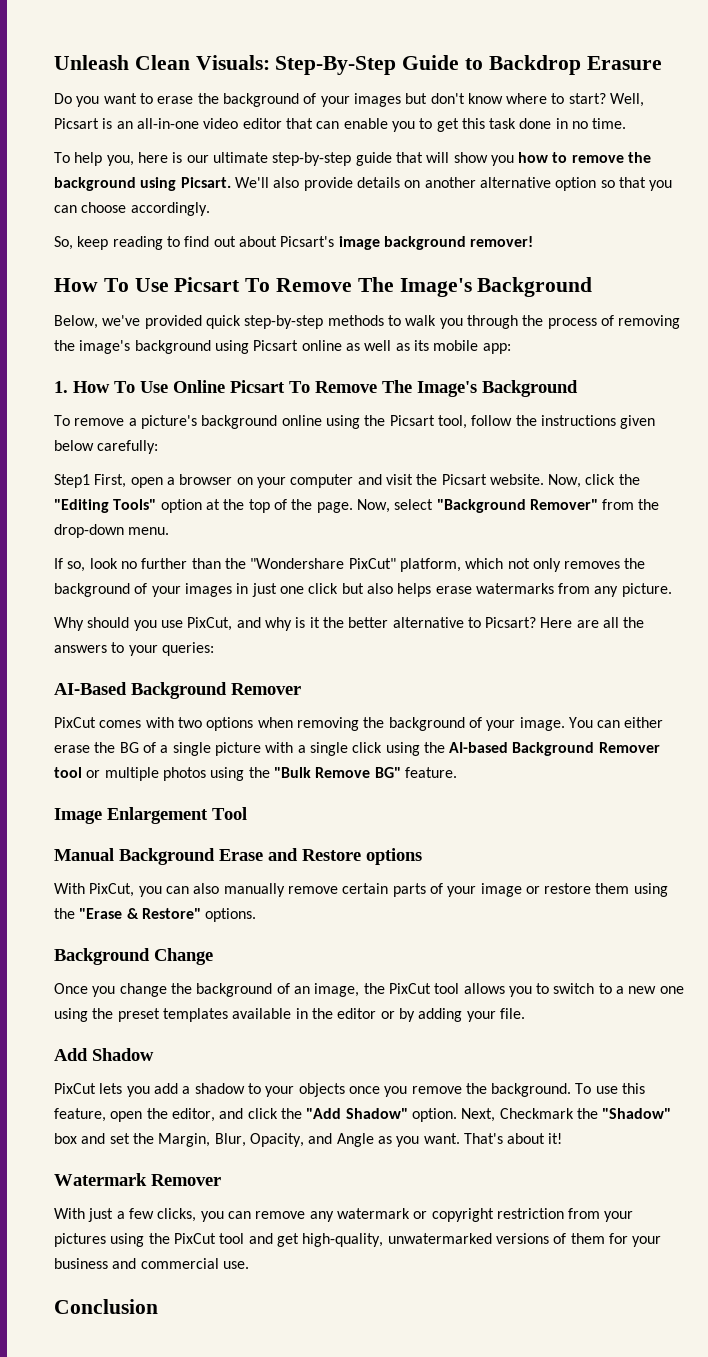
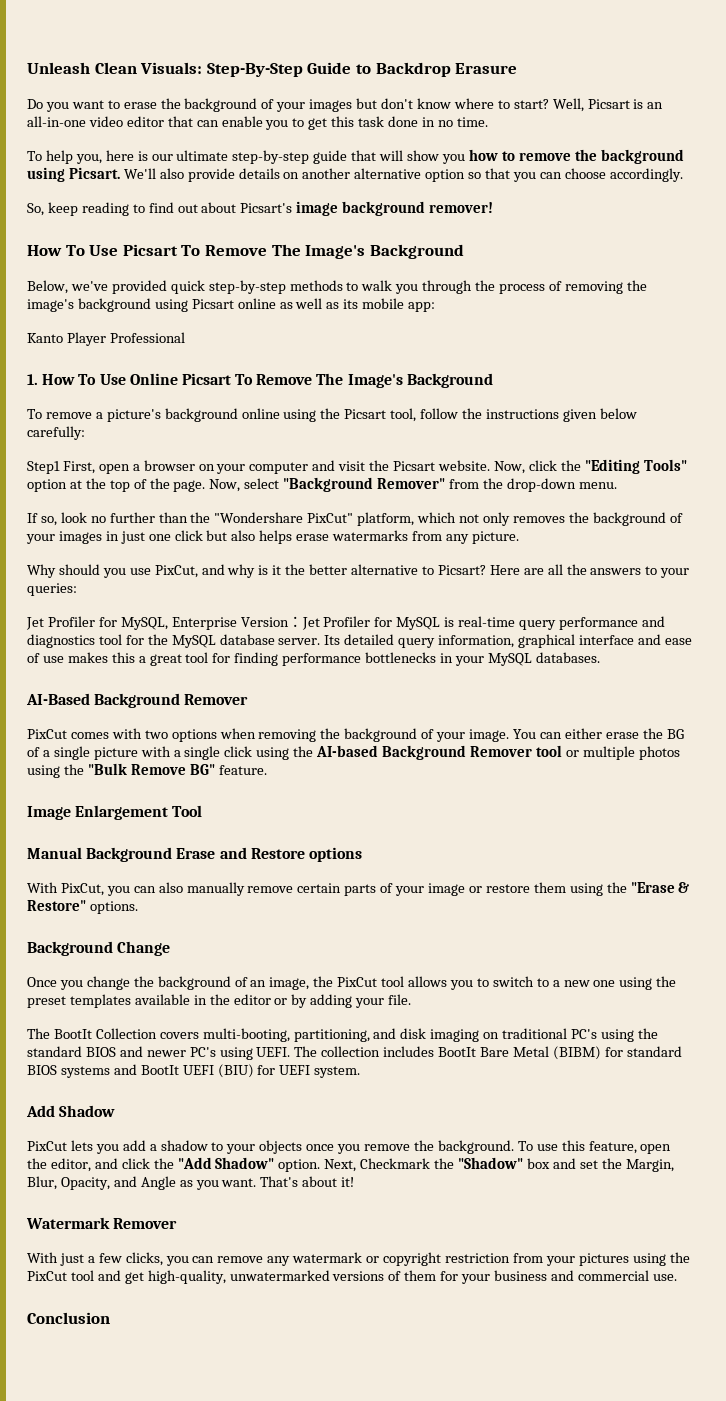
+ Kanto Player Professional
+ Jet Profiler for MySQL, Enterprise Version：Jet Profiler for MySQL is real-time query performance and diagnostics tool for the MySQL database server. Its detailed query information, graphical interface and ease of use makes this a great tool for finding performance bottlenecks in your MySQL databases.
+ The BootIt Collection covers multi-booting, partitioning, and disk imaging on traditional PC's using the standard BIOS and newer PC's using UEFI. The collection includes BootIt Bare Metal (BIBM) for standard BIOS systems and BootIt UEFI (BIU) for UEFI system.

